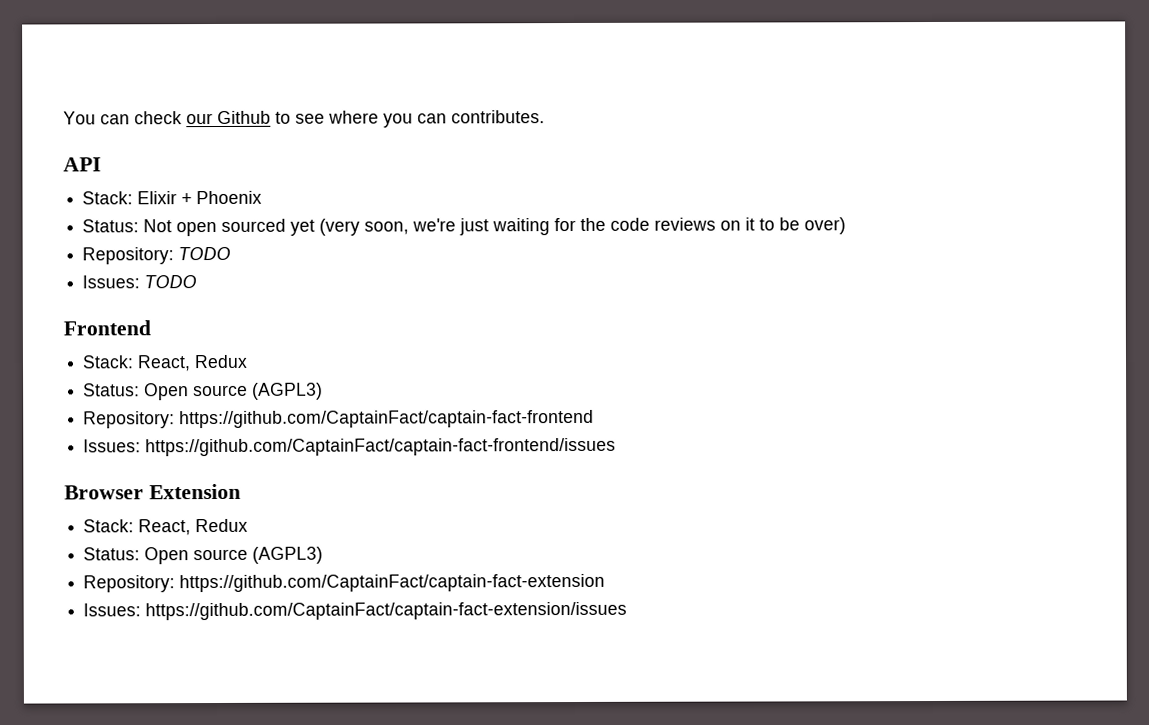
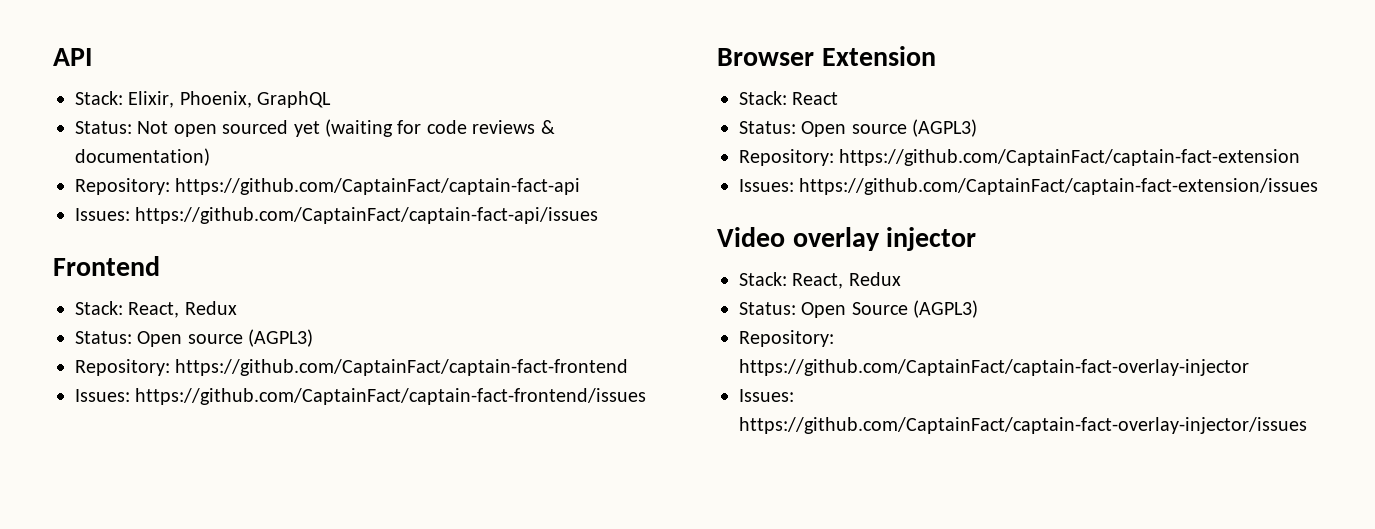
- You can check our Github to see where you can contributes.
- Stack: Elixir + Phoenix
+ Stack: Elixir, Phoenix, GraphQL
- Status: Not open sourced yet (very soon, we're just waiting for the code reviews on it to be over)
- Repository: TODO
- Issues: TODO
+ Status: Not open sourced yet (waiting for code reviews & documentation)
+ Repository: https://github.com/CaptainFact/captain-fact-api
+ Issues: https://github.com/CaptainFact/captain-fact-api/issues
  Browser Extension
- Stack: React, Redux
+ Stack: React
+ Video overlay injector
+ Stack: React, Redux
+ Status: Open Source (AGPL3)
+ Repository: https://github.com/CaptainFact/captain-fact-overlay-injector
+ Issues: https://github.com/CaptainFact/captain-fact-overlay-injector/issues

